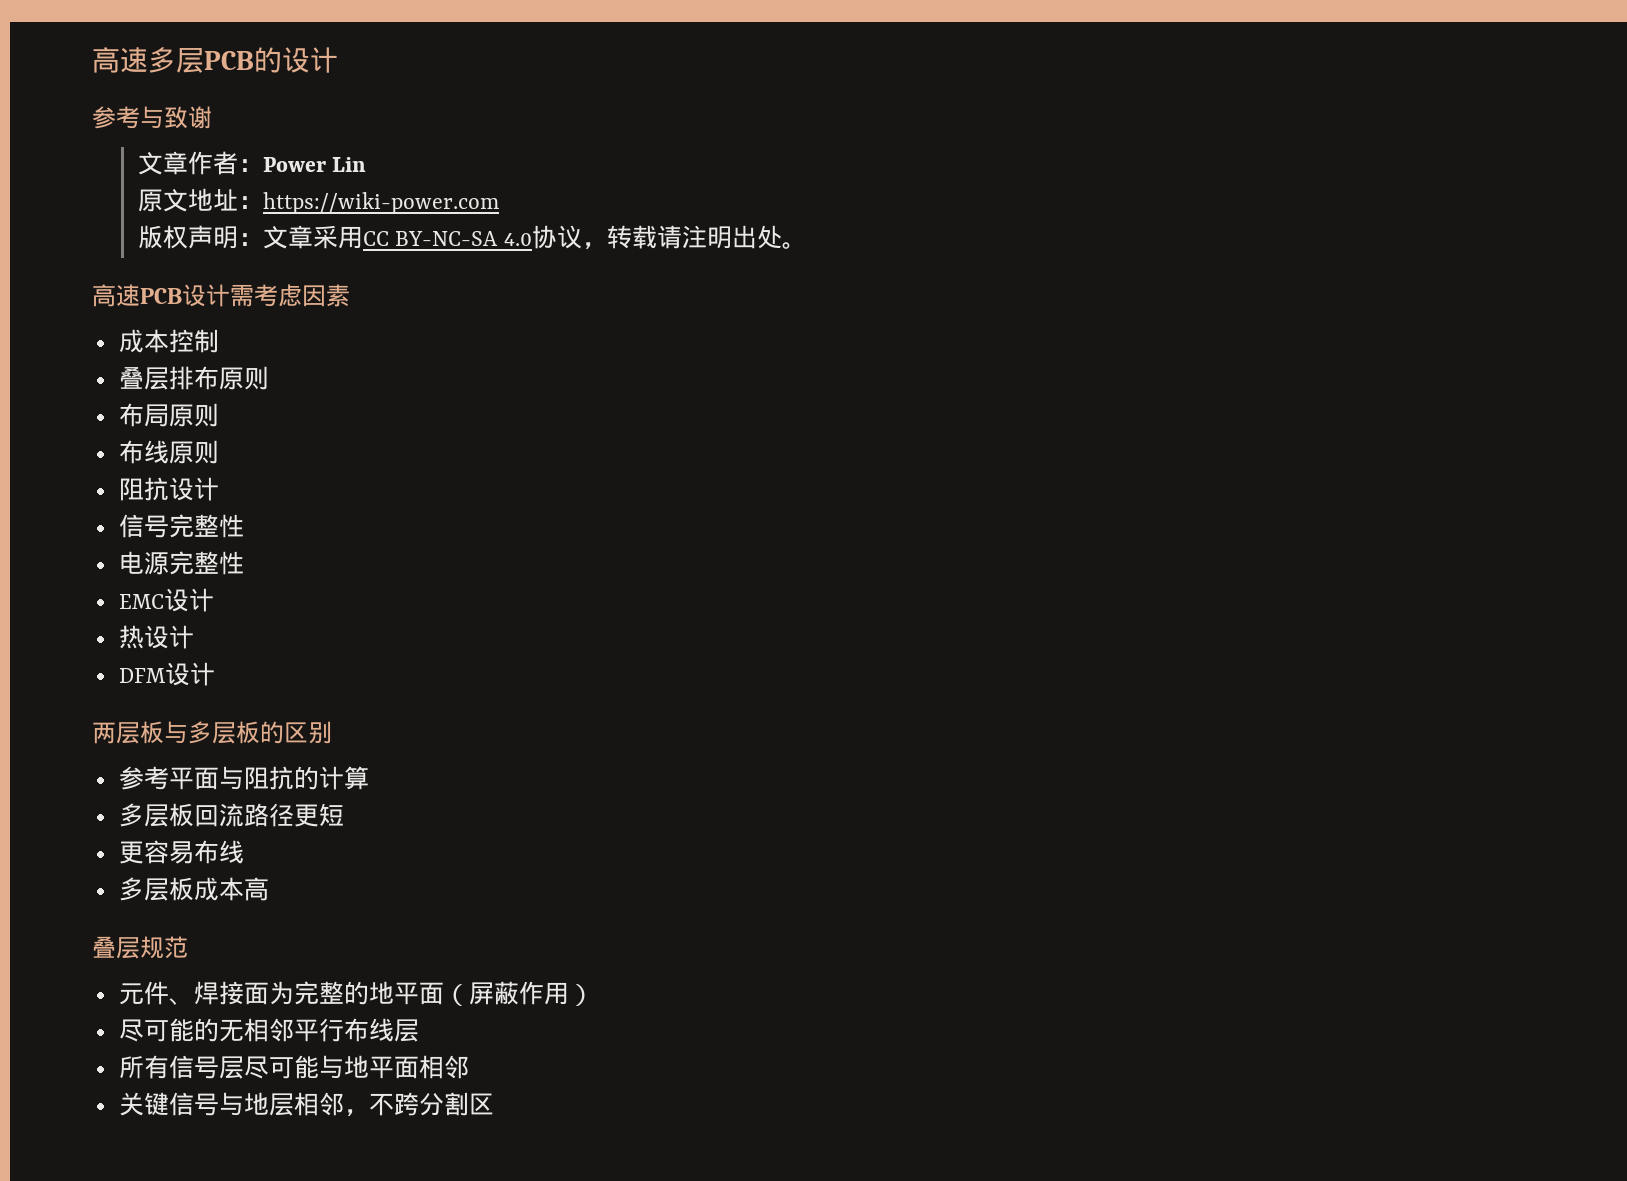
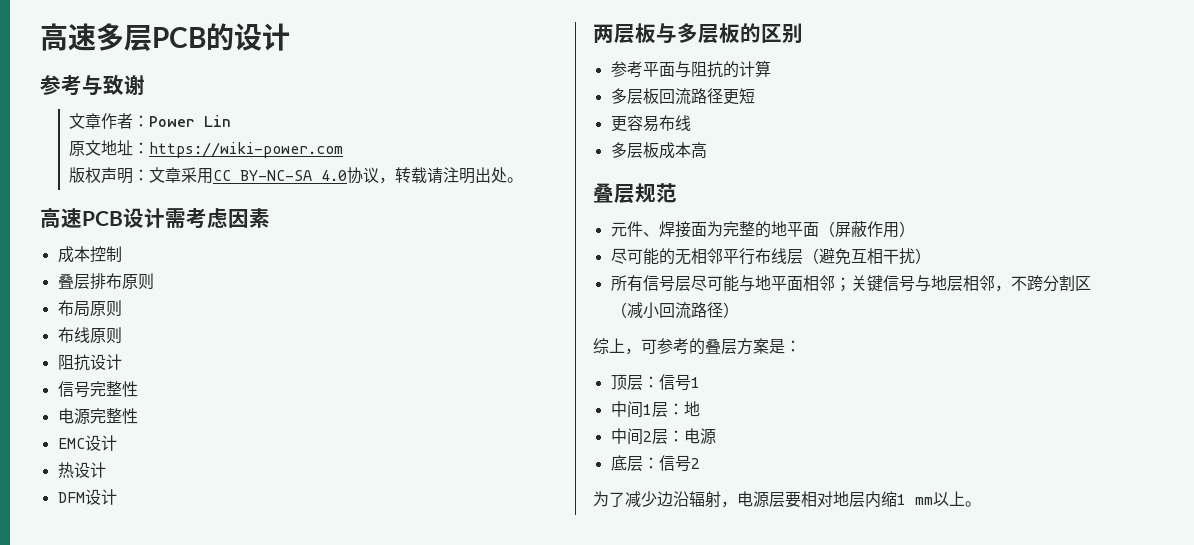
- 尽可能的无相邻平行布线层
+ 尽可能的无相邻平行布线层（避免互相干扰）
- 所有信号层尽可能与地平面相邻
- 关键信号与地层相邻，不跨分割区
+ 所有信号层尽可能与地平面相邻；关键信号与地层相邻，不跨分割区（减小回流路径）
+ 综上，可参考的叠层方案是：
+ 顶层：信号1
+ 中间1层：地
+ 中间2层：电源
+ 底层：信号2
+ 为了减少边沿辐射，电源层要相对地层内缩1 mm以上。

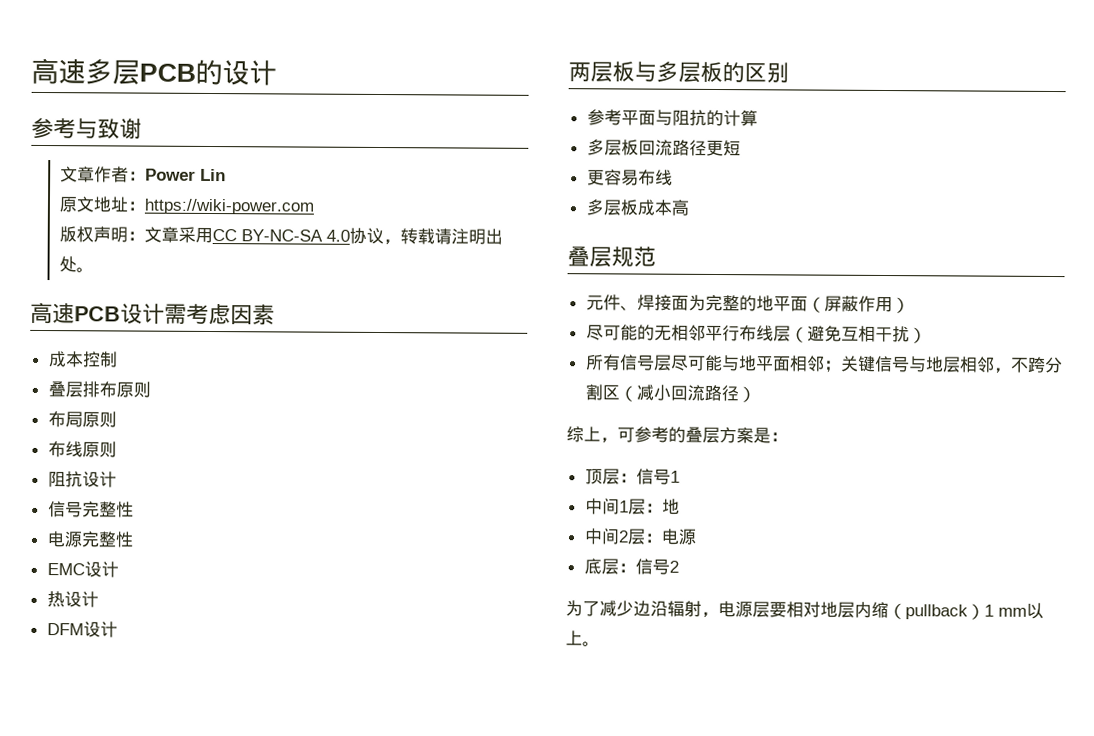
- 为了减少边沿辐射，电源层要相对地层内缩1 mm以上。
+ 为了减少边沿辐射，电源层要相对地层内缩（pullback）1 mm以上。

